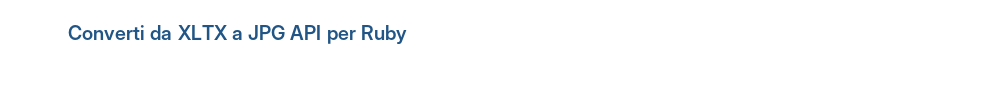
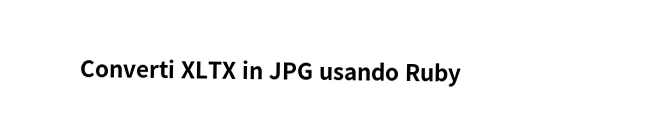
- Converti da XLTX a JPG API per Ruby
+ Converti XLTX in JPG usando Ruby

